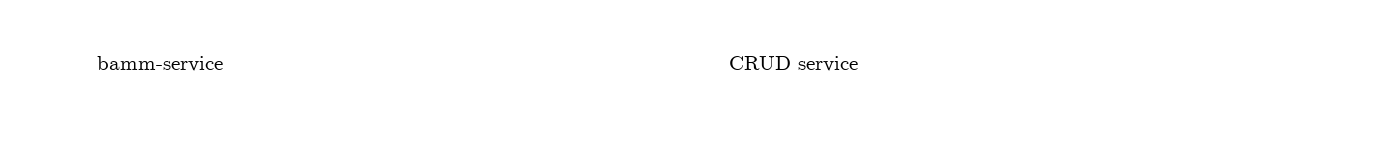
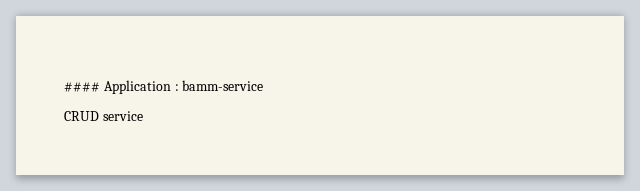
- bamm-service
+ #### Application : bamm-service

